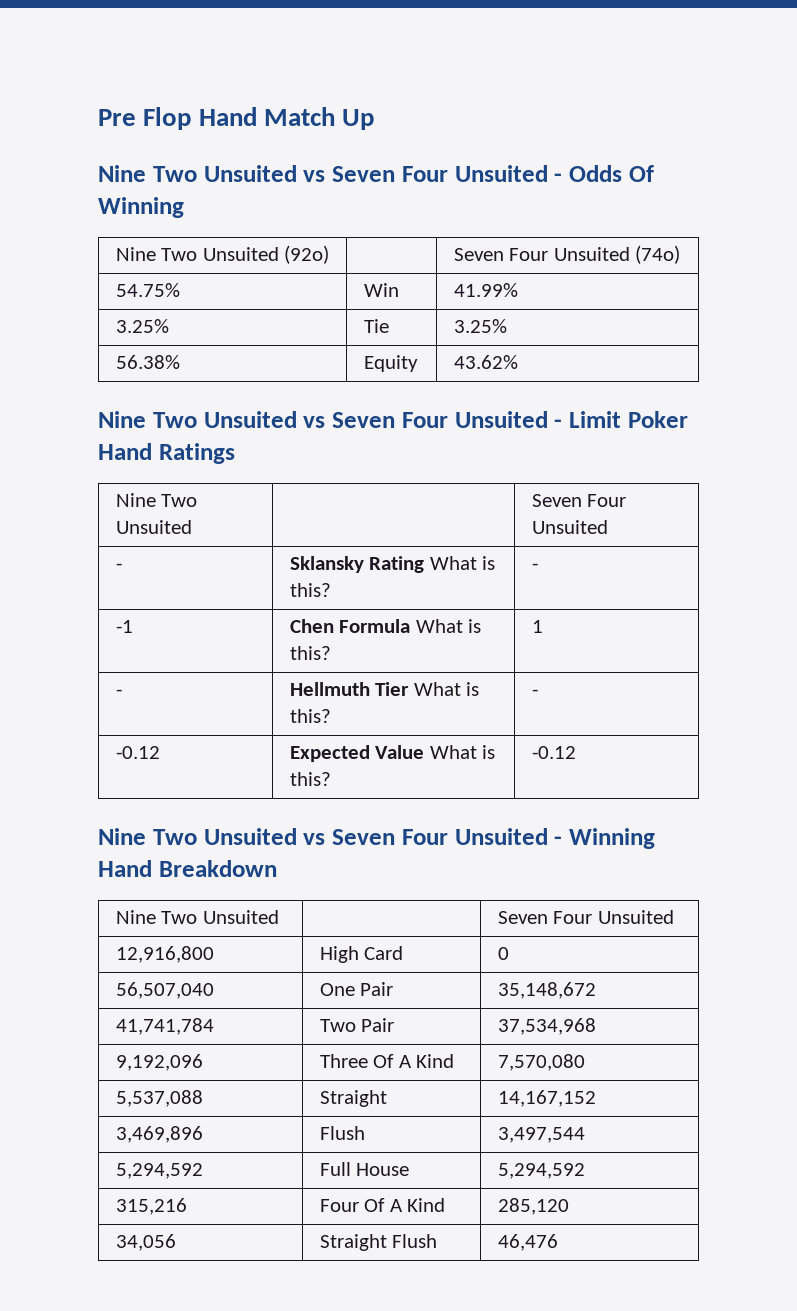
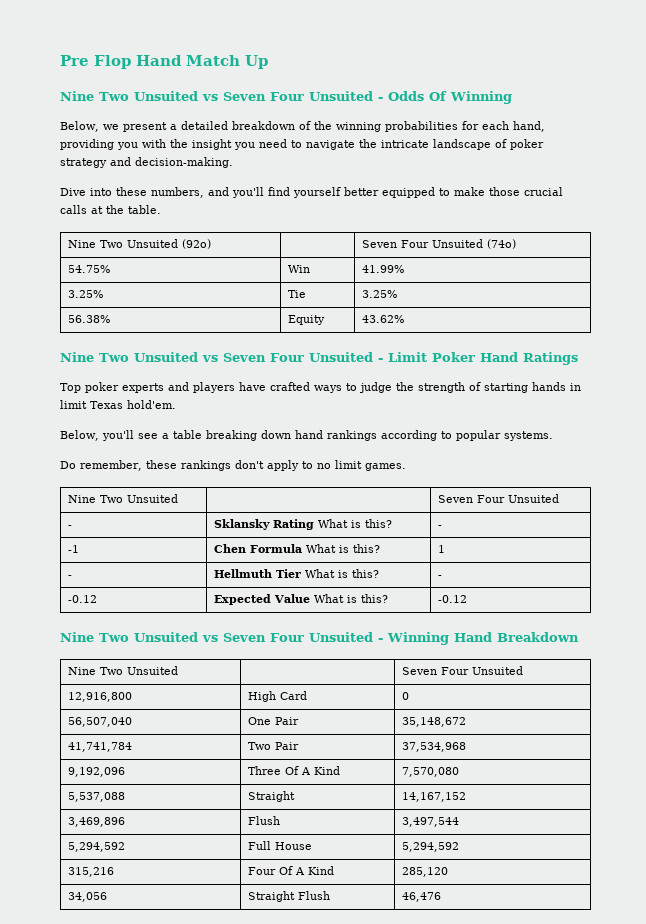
+ Below, we present a detailed breakdown of the winning probabilities for each hand, providing you with the insight you need to navigate the intricate landscape of poker strategy and decision-making.
+ Dive into these numbers, and you'll find yourself better equipped to make those crucial calls at the table.
+ Top poker experts and players have crafted ways to judge the strength of starting hands in limit Texas hold'em.
+ Below, you'll see a table breaking down hand rankings according to popular systems.
+ Do remember, these rankings don't apply to no limit games.

